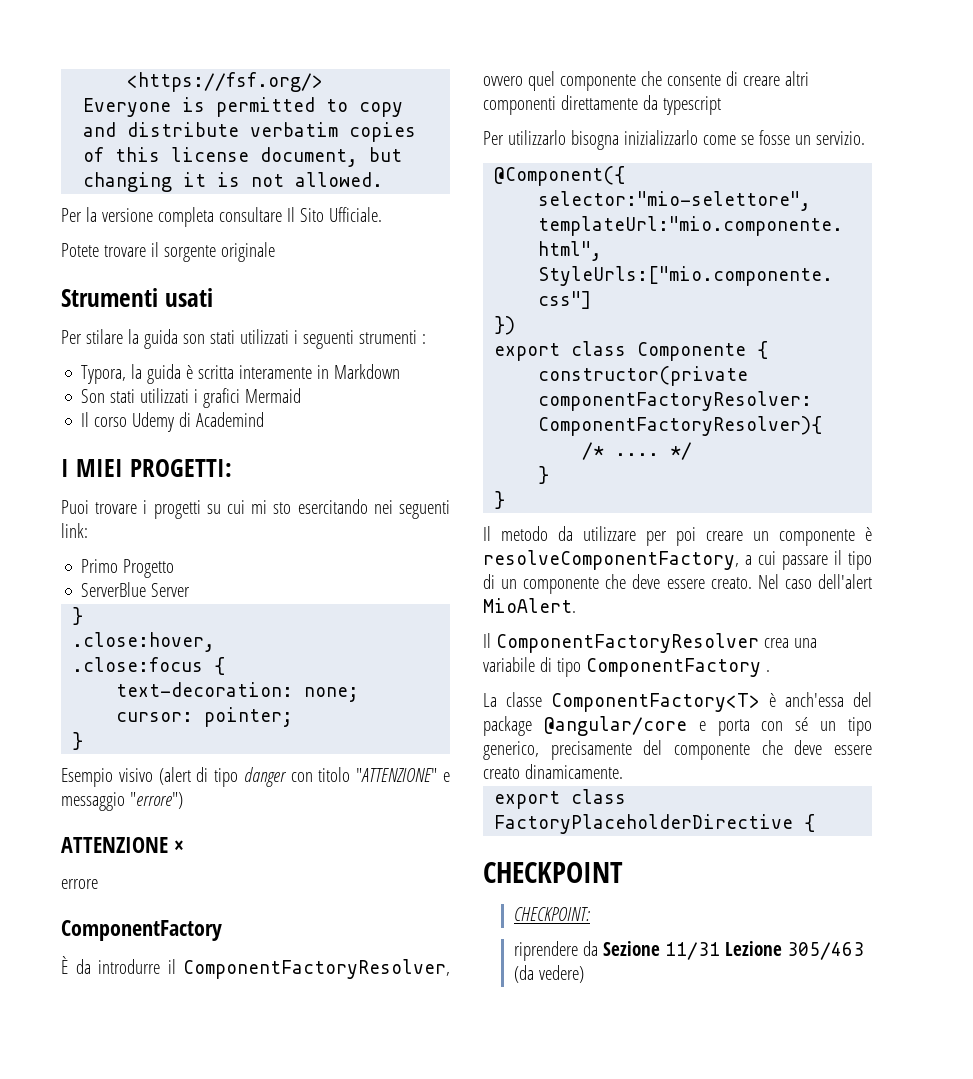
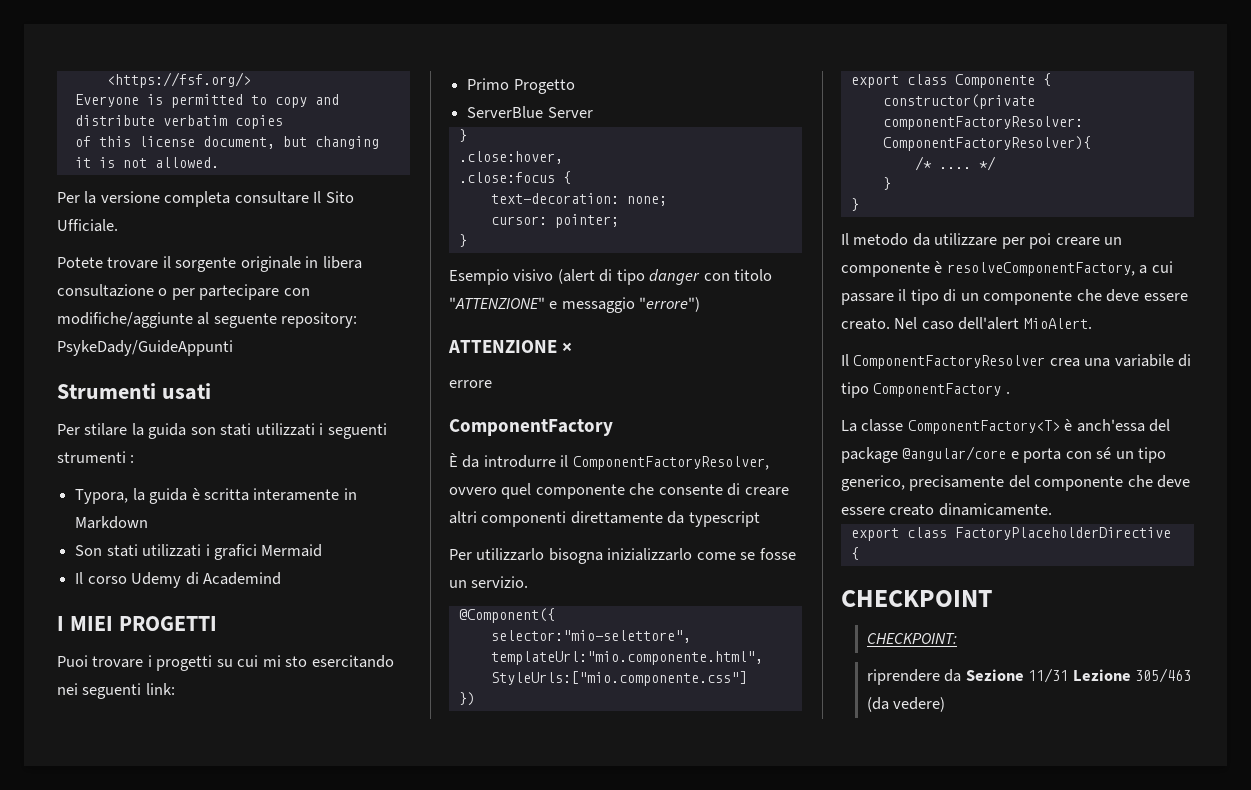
- Potete trovare il sorgente originale
+ Potete trovare il sorgente originale in libera consultazione o per partecipare con modifiche/aggiunte al seguente repository: PsykeDady/GuideAppunti
- I MIEI PROGETTI:
+ I MIEI PROGETTI

